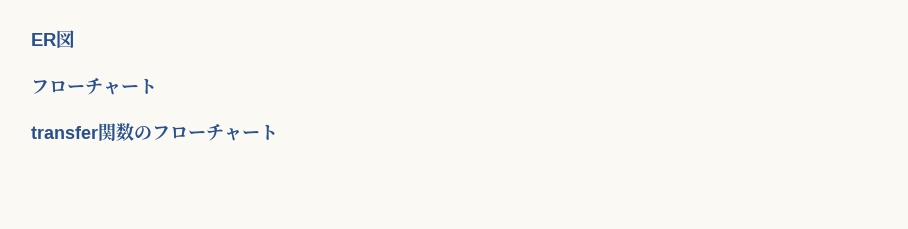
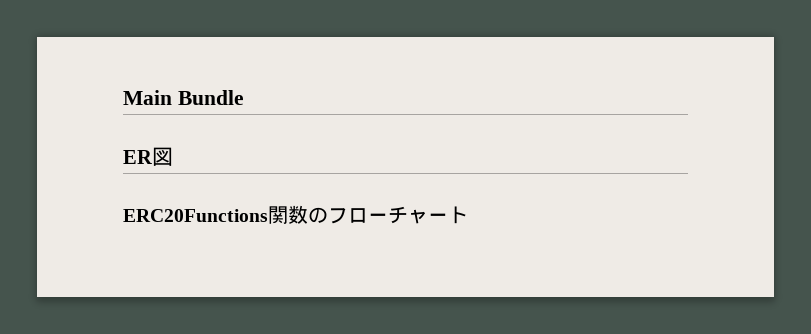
+ Main Bundle
  ER図
- フローチャート
- transfer関数のフローチャート
+ ERC20Functions関数のフローチャート

